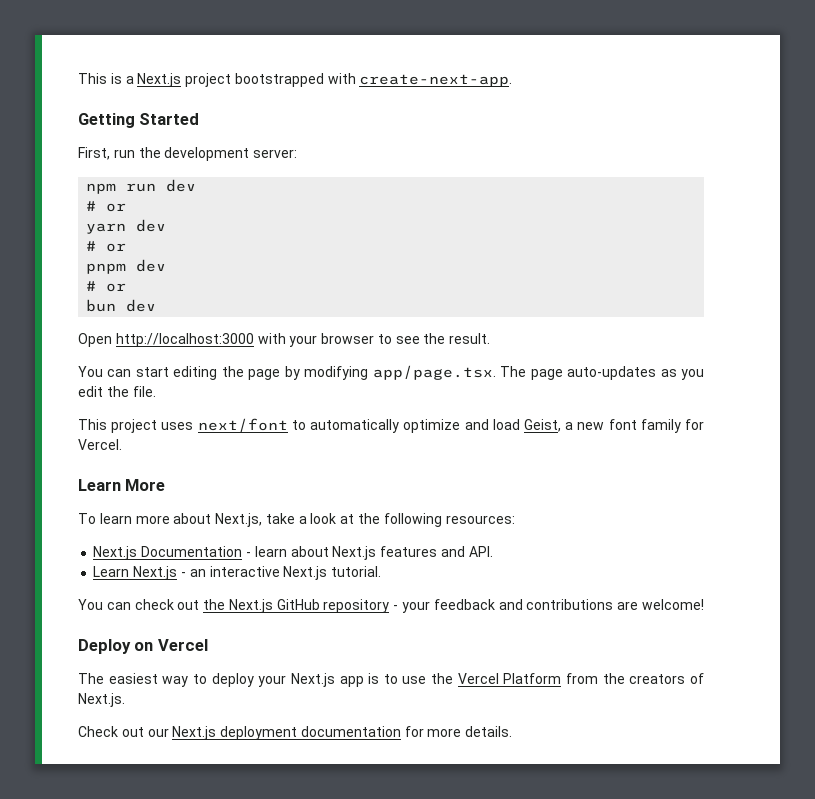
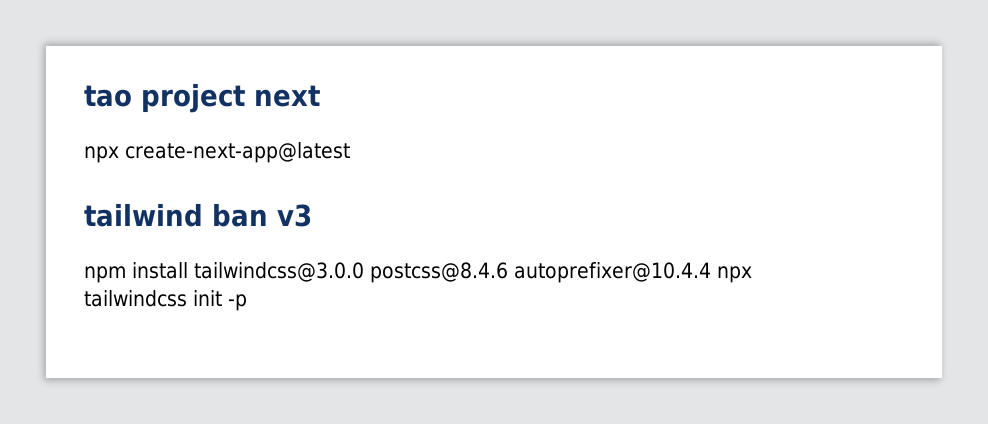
- This is a Next.js project bootstrapped with create-next-app.
- Getting Started
- First, run the development server:
- npm run dev
- # or
- yarn dev
- # or
- pnpm dev
- # or
- bun dev
- Open http://localhost:3000 with your browser to see the result.
- You can start editing the page by modifying app/page.tsx. The page auto-updates as you edit the file.
- This project uses next/font to automatically optimize and load Geist, a new font family for Vercel.
- Learn More
- To learn more about Next.js, take a look at the following resources:
- Next.js Documentation - learn about Next.js features and API.
- Learn Next.js - an interactive Next.js tutorial.
- You can check out the Next.js GitHub repository - your feedback and contributions are welcome!
- Deploy on Vercel
- The easiest way to deploy your Next.js app is to use the Vercel Platform from the creators of Next.js.
- Check out our Next.js deployment documentation for more details.
+ tao project next
+ npx create-next-app@latest
+ tailwind ban v3
+ npm install tailwindcss@3.0.0 postcss@8.4.6 autoprefixer@10.4.4 npx tailwindcss init -p

